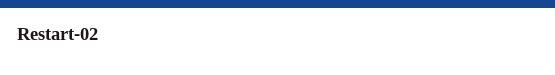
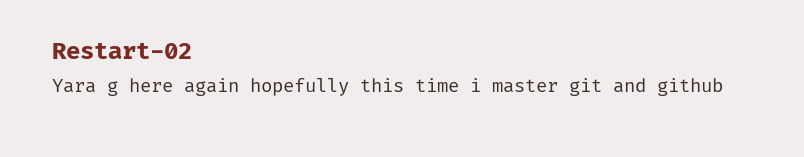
+ Yara g here again hopefully this time i master git and github

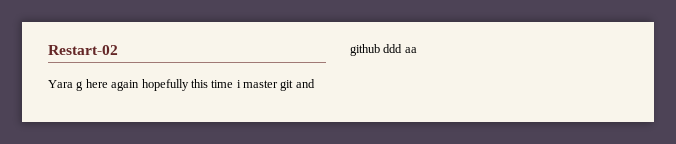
- Yara g here again hopefully this time i master git and github
+ Yara g here again hopefully this time i master git and github ddd aa

